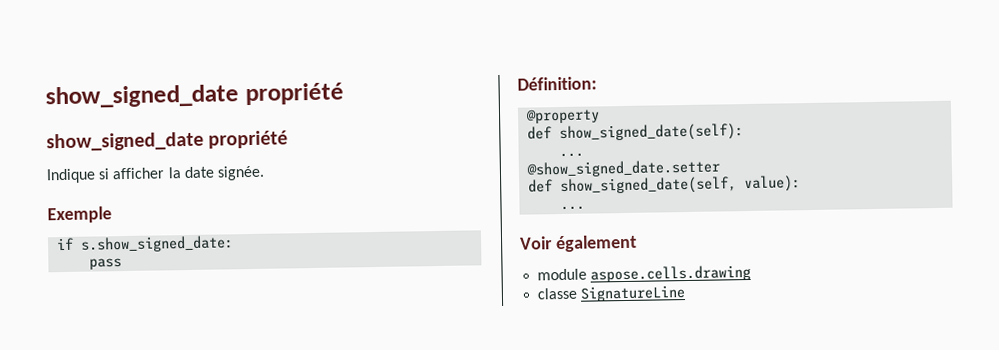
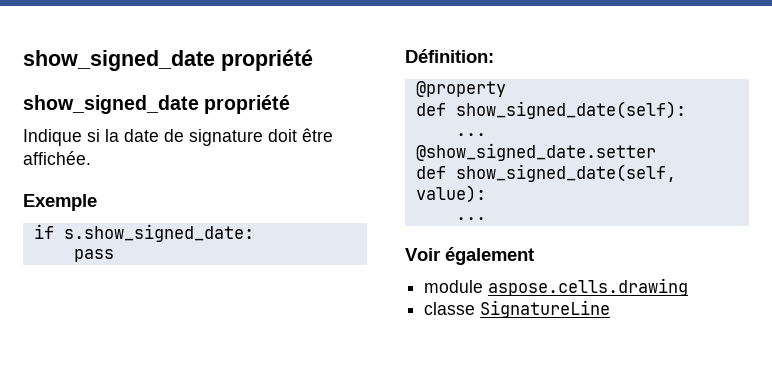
- Indique si afficher la date signée.
+ Indique si la date de signature doit être affichée.

